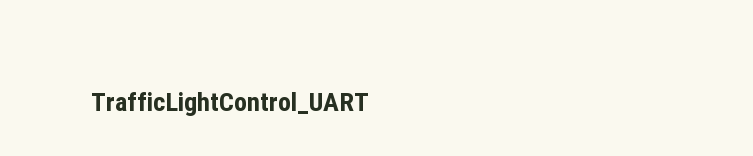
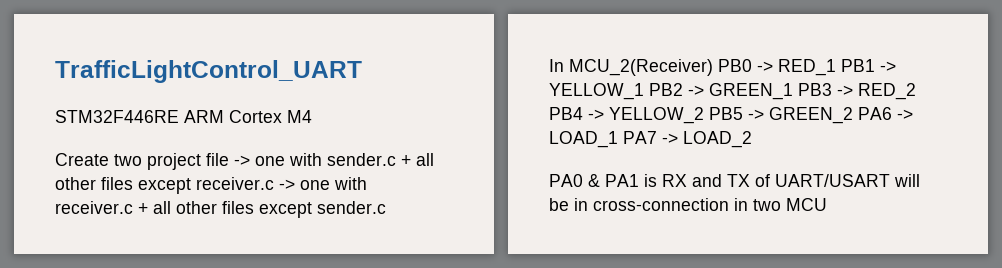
+ STM32F446RE ARM Cortex M4
+ Create two project file -> one with sender.c + all other files except receiver.c -> one with receiver.c + all other files except sender.c
+ In MCU_2(Receiver) PB0 -> RED_1 PB1 -> YELLOW_1 PB2 -> GREEN_1 PB3 -> RED_2 PB4 -> YELLOW_2 PB5 -> GREEN_2 PA6 -> LOAD_1 PA7 -> LOAD_2
+ PA0 & PA1 is RX and TX of UART/USART will be in cross-connection in two MCU

